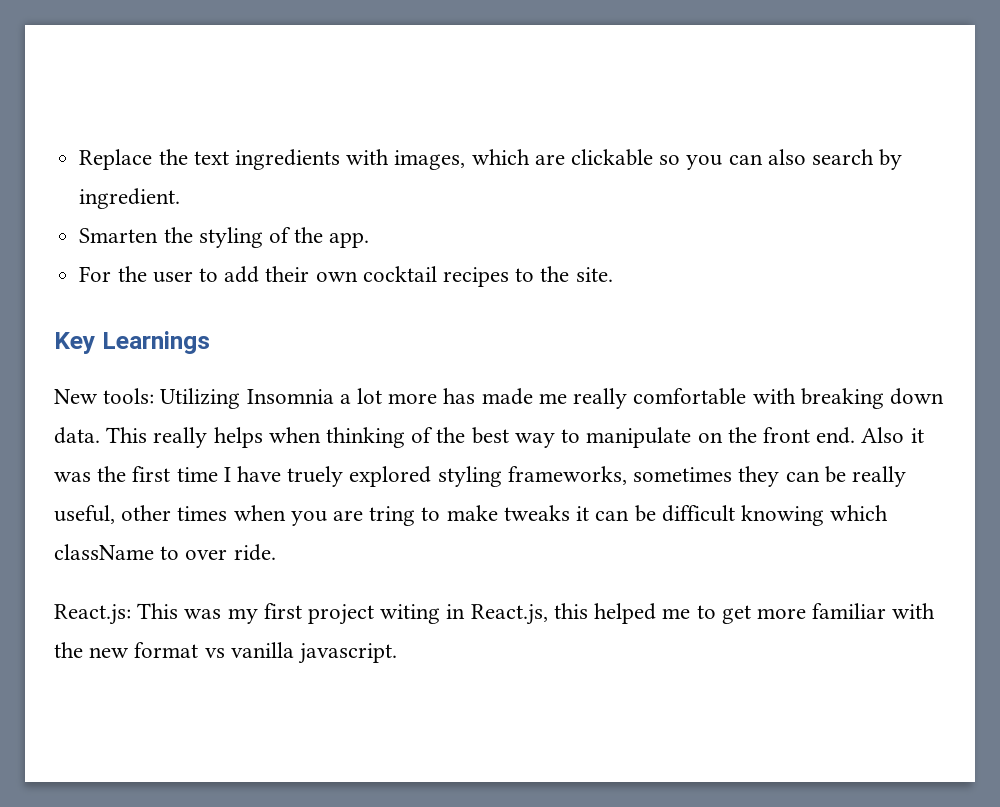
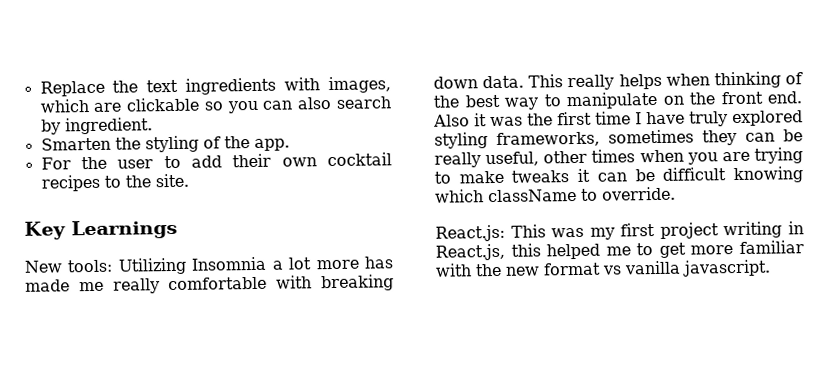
- Also it was the first time I have truely explored styling frameworks, sometimes they can be really useful, other times when you are tring to make tweaks it can be difficult knowing which className to over ride.
+ Also it was the first time I have truly explored styling frameworks, sometimes they can be really useful, other times when you are trying to make tweaks it can be difficult knowing which className to override.
- React.js: This was my first project witing in React.js, this helped me to get more familiar with the new format vs vanilla javascript.
+ React.js: This was my first project writing in React.js, this helped me to get more familiar with the new format vs vanilla javascript.

